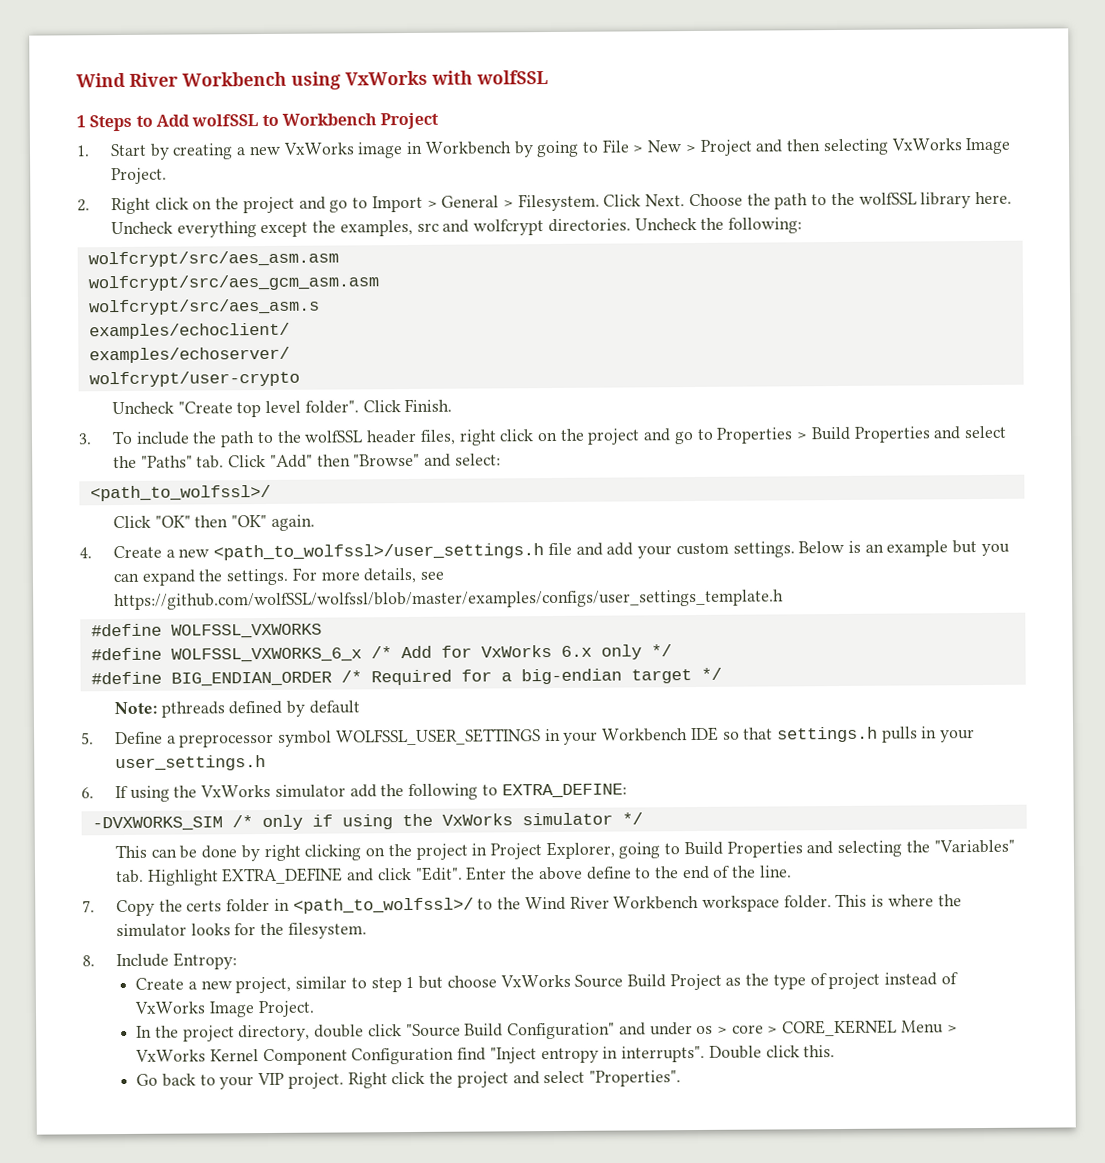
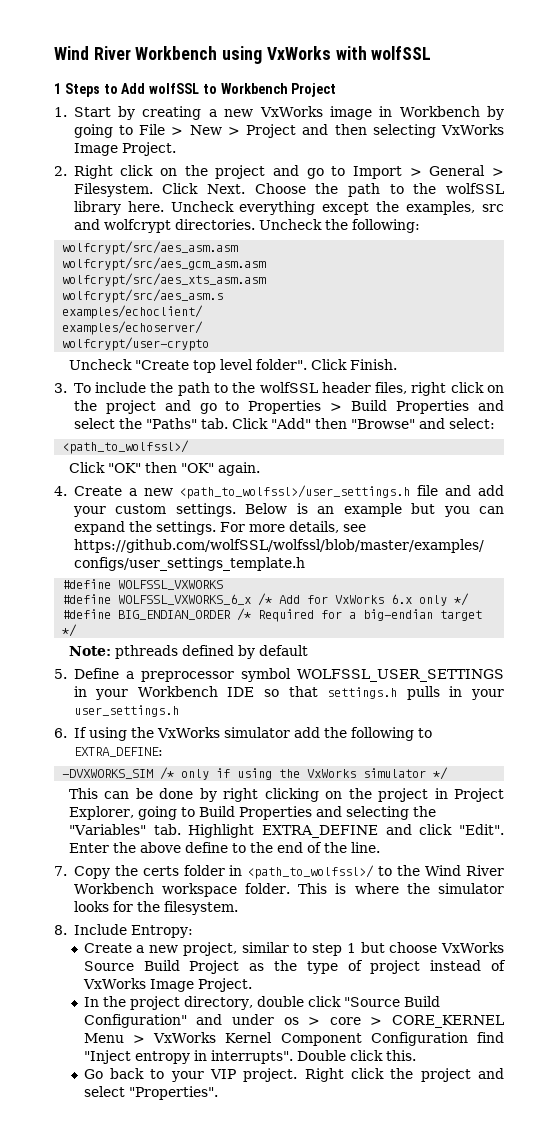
+ wolfcrypt/src/aes_xts_asm.asm

